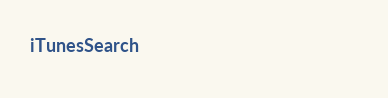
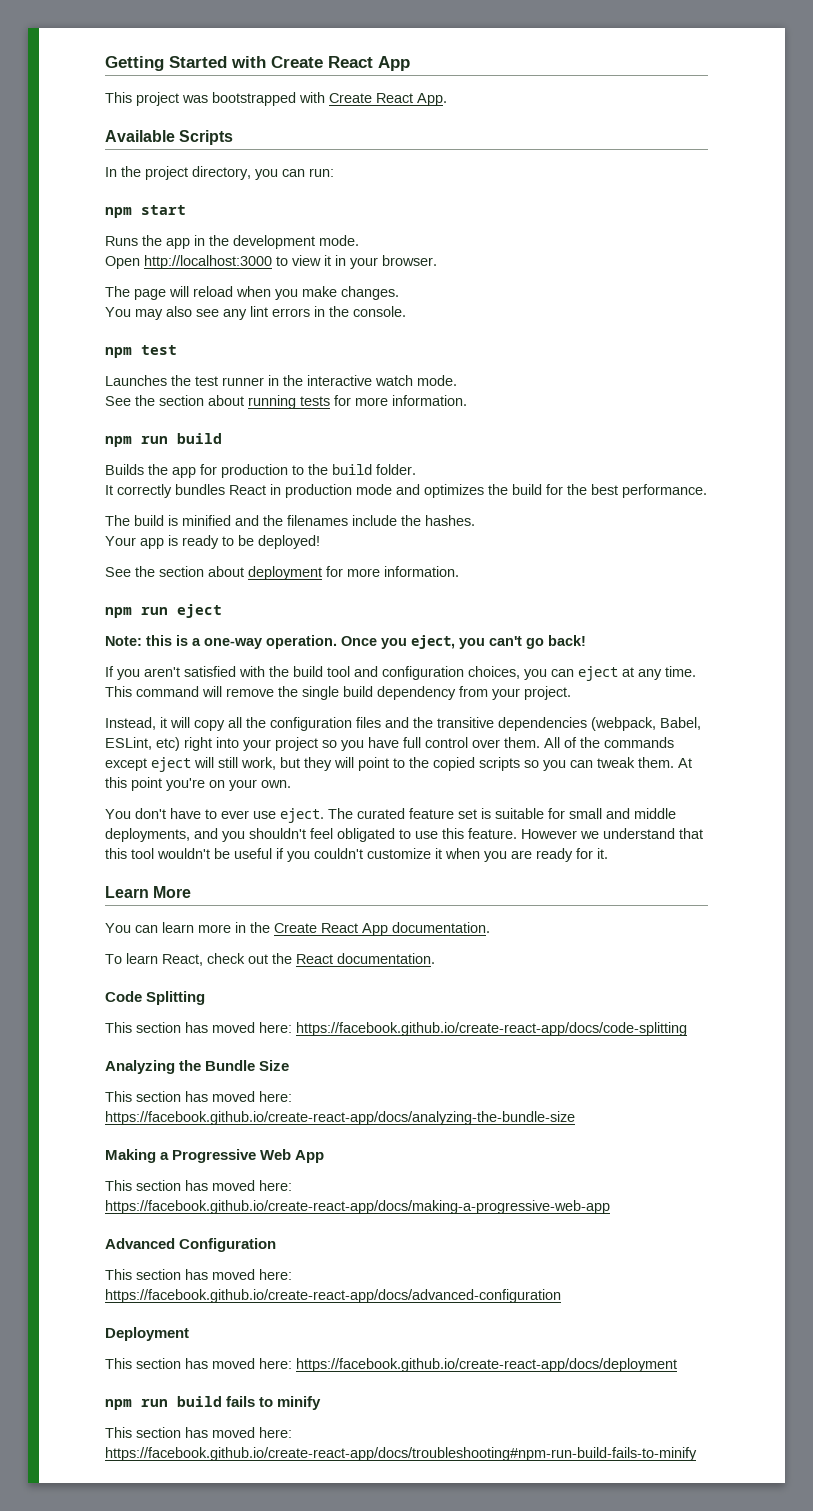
- iTunesSearch
+ Getting Started with Create React App
+ This project was bootstrapped with Create React App.
+ Available Scripts
+ In the project directory, you can run:
+ npm start
+ Runs the app in the development mode.
+ Open http://localhost:3000 to view it in your browser.
+ The page will reload when you make changes.
+ You may also see any lint errors in the console.
+ npm test
+ Launches the test runner in the interactive watch mode.
+ See the section about running tests for more information.
+ npm run build
+ Builds the app for production to the build folder.
+ It correctly bundles React in production mode and optimizes the build for the best performance.
+ The build is minified and the filenames include the hashes.
+ Your app is ready to be deployed!
+ See the section about deployment for more information.
+ npm run eject
+ Note: this is a one-way operation. Once you eject, you can't go back!
+ If you aren't satisfied with the build tool and configuration choices, you can eject at any time. This command will remove the single build dependency from your project.
+ Instead, it will copy all the configuration files and the transitive dependencies (webpack, Babel, ESLint, etc) right into your project so you have full control over them. All of the commands except eject will still work, but they will point to the copied scripts so you can tweak them. At this point you're on your own.
+ You don't have to ever use eject. The curated feature set is suitable for small and middle deployments, and you shouldn't feel obligated to use this feature. However we understand that this tool wouldn't be useful if you couldn't customize it when you are ready for it.
+ Learn More
+ You can learn more in the Create React App documentation.
+ To learn React, check out the React documentation.
+ Code Splitting
+ This section has moved here: https://facebook.github.io/create-react-app/docs/code-splitting
+ Analyzing the Bundle Size
+ This section has moved here: https://facebook.github.io/create-react-app/docs/analyzing-the-bundle-size
+ Making a Progressive Web App
+ This section has moved here: https://facebook.github.io/create-react-app/docs/making-a-progressive-web-app
+ Advanced Configuration
+ This section has moved here: https://facebook.github.io/create-react-app/docs/advanced-configuration
+ Deployment
+ This section has moved here: https://facebook.github.io/create-react-app/docs/deployment
+ npm run build fails to minify
+ This section has moved here: https://facebook.github.io/create-react-app/docs/troubleshooting#npm-run-build-fails-to-minify

